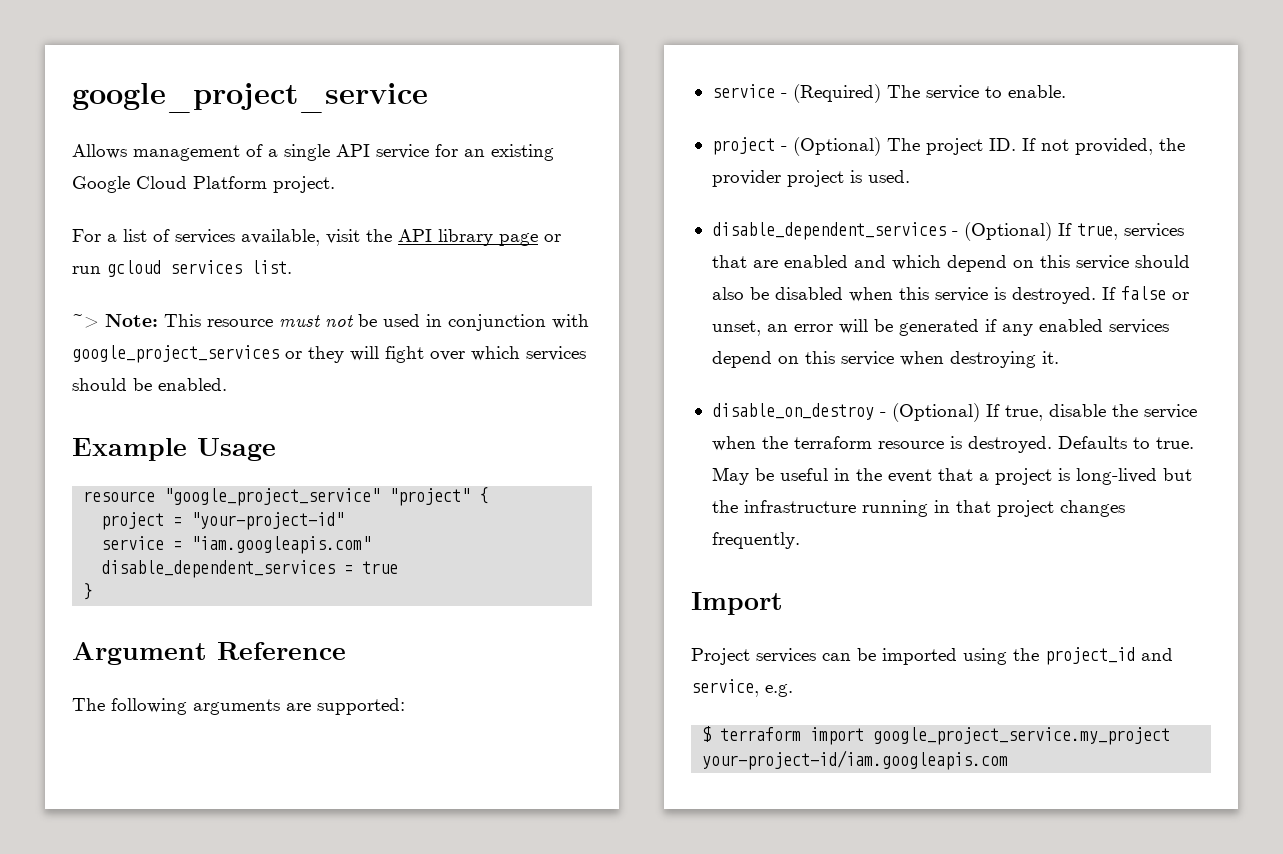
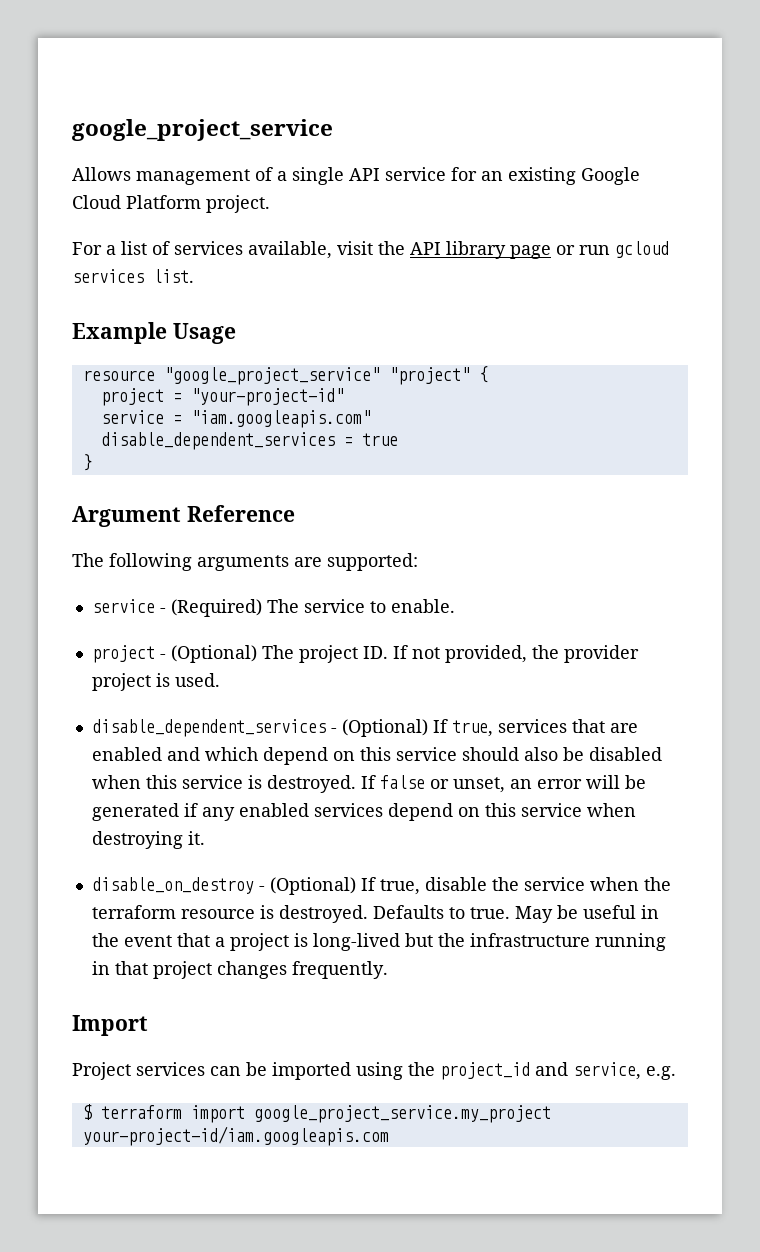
- ~> Note: This resource must not be used in conjunction with google_project_services or they will fight over which services should be enabled.

